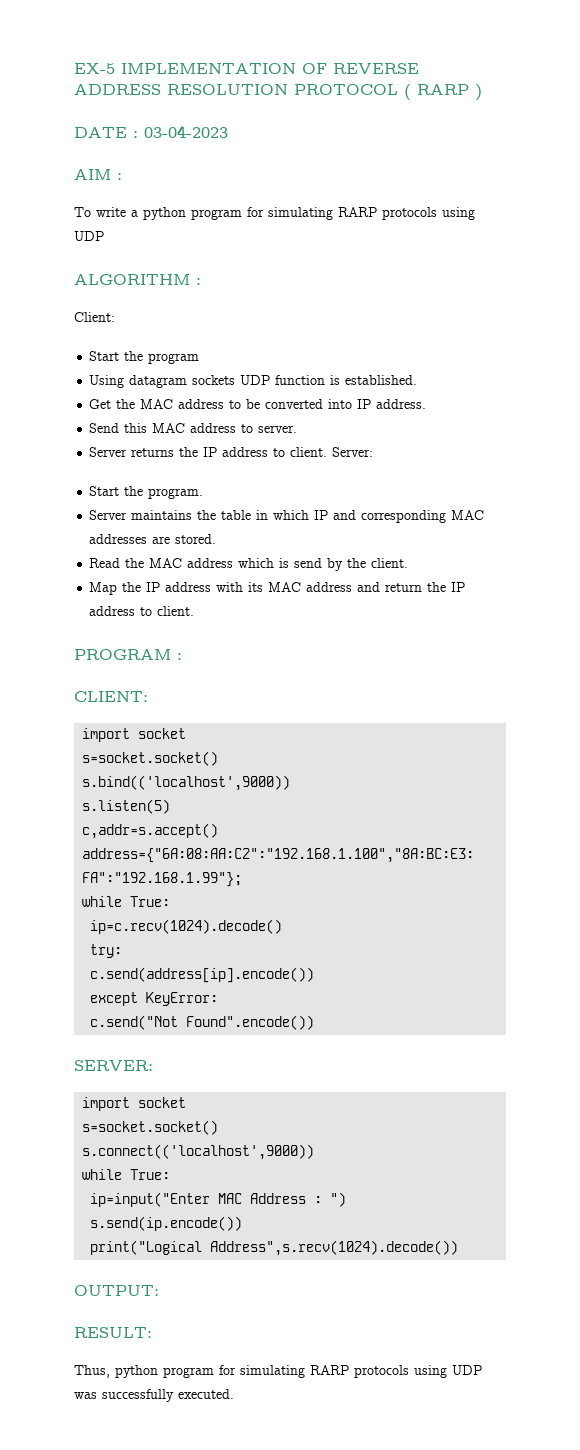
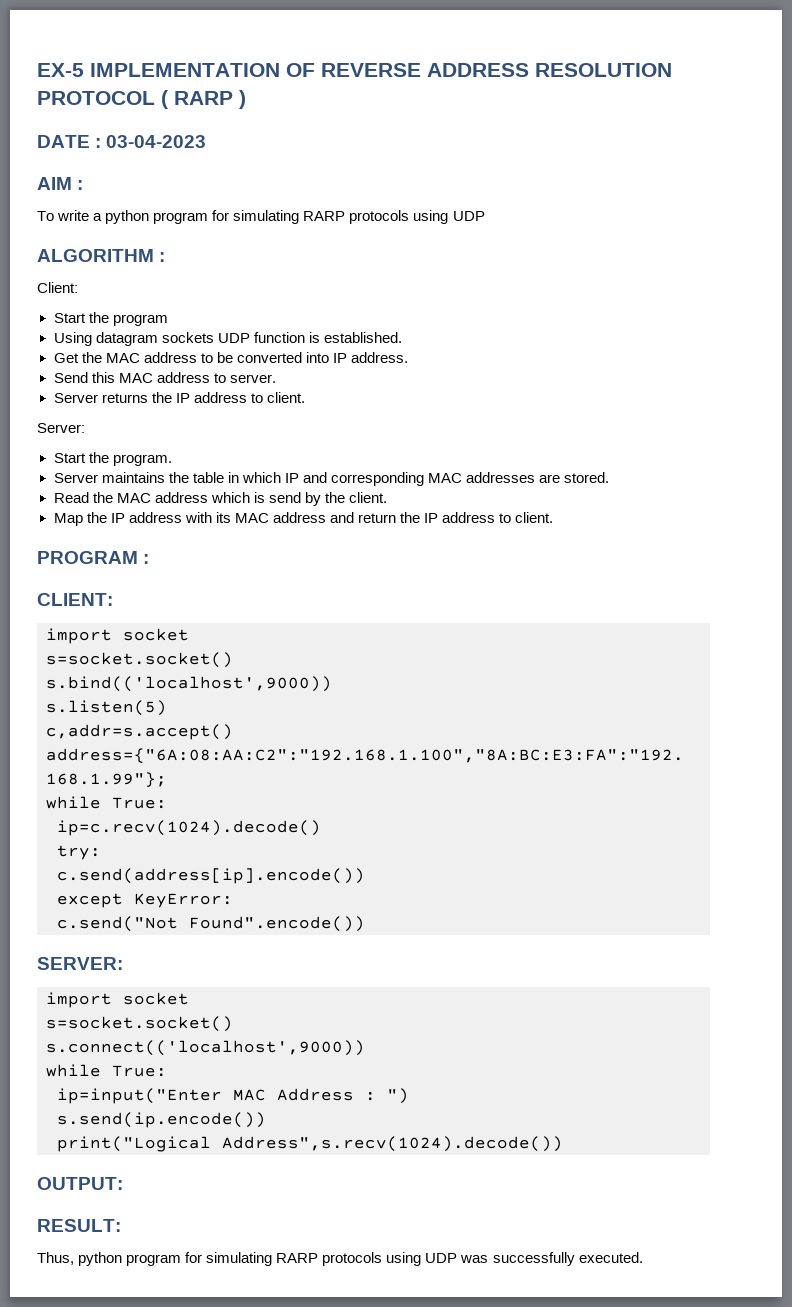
- Server returns the IP address to client. Server:
+ Server returns the IP address to client.
+ Server:

